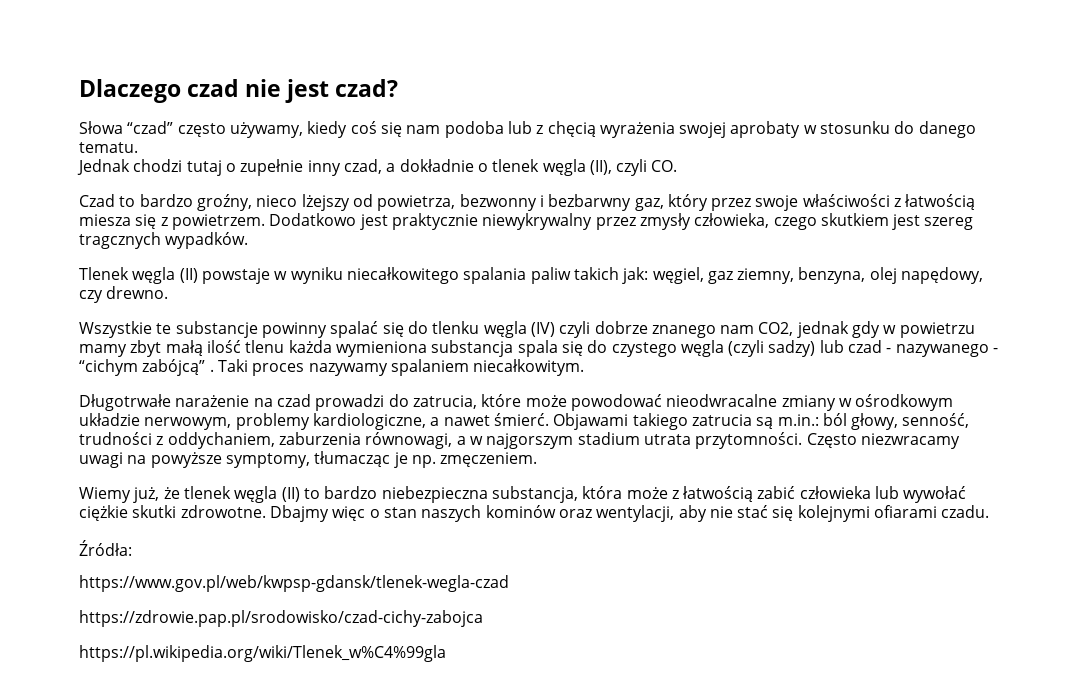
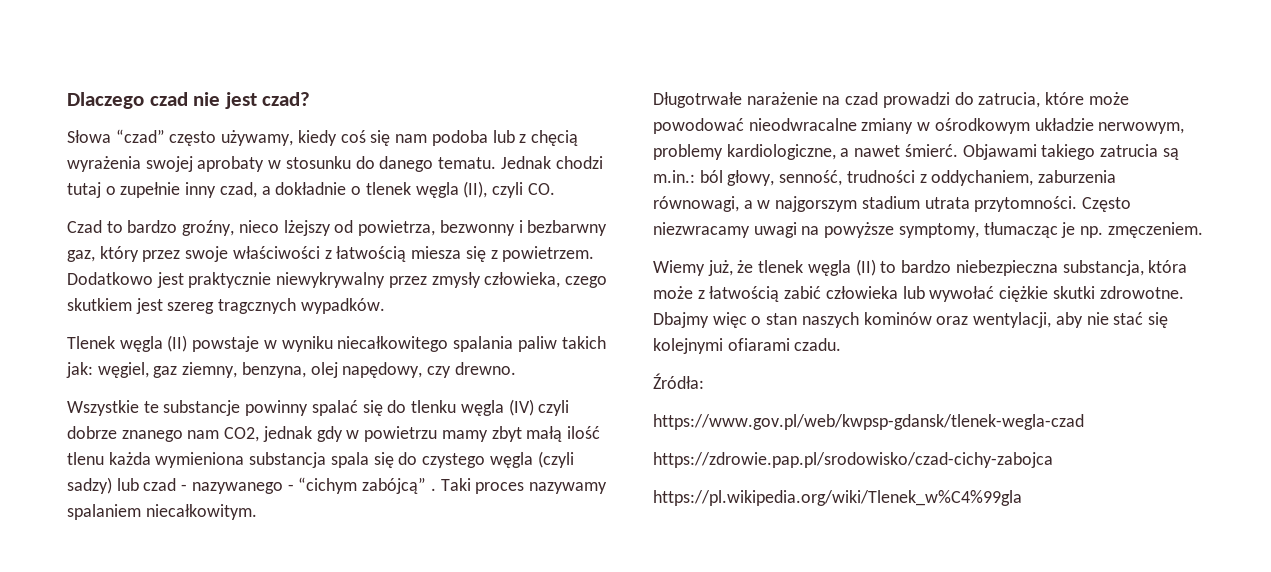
- Słowa “czad” często używamy, kiedy coś się nam podoba lub z chęcią wyrażenia swojej aprobaty w stosunku do danego tematu.
- Jednak chodzi tutaj o zupełnie inny czad, a dokładnie o tlenek węgla (II), czyli CO.
+ Słowa “czad” często używamy, kiedy coś się nam podoba lub z chęcią wyrażenia swojej aprobaty w stosunku do danego tematu. Jednak chodzi tutaj o zupełnie inny czad, a dokładnie o tlenek węgla (II), czyli CO.

